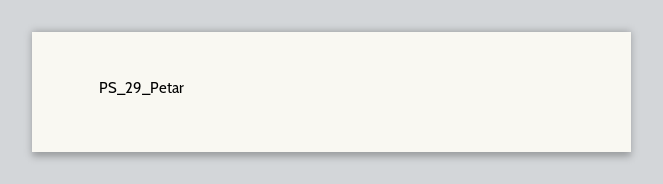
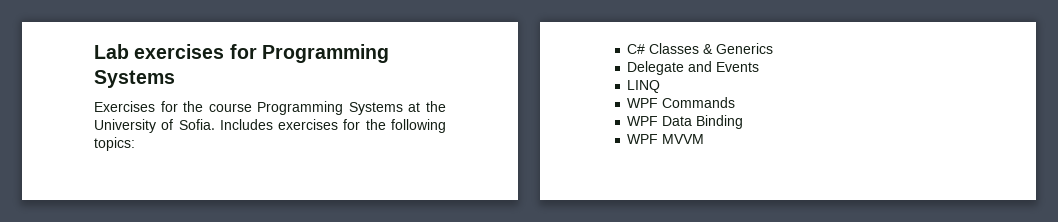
- PS_29_Petar
+ Lab exercises for Programming Systems
+ Exercises for the course Programming Systems at the University of Sofia. Includes exercises for the following topics:
+ C# Classes & Generics
+ Delegate and Events
+ LINQ
+ WPF Commands
+ WPF Data Binding
+ WPF MVVM

